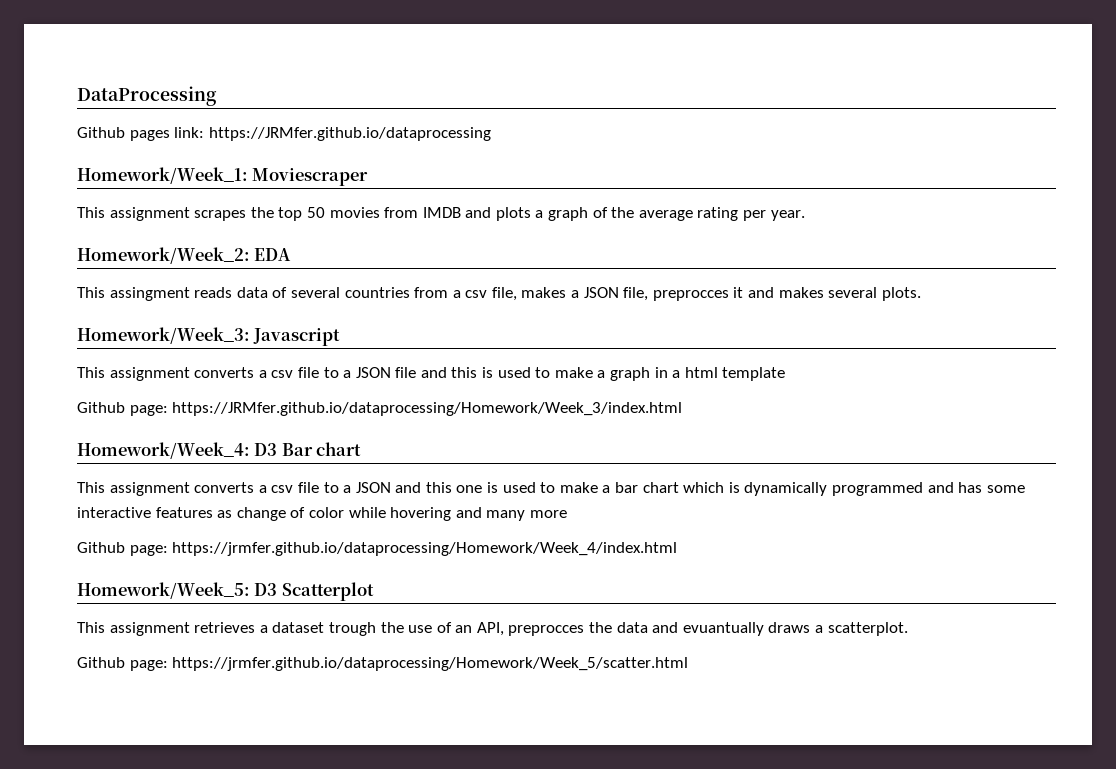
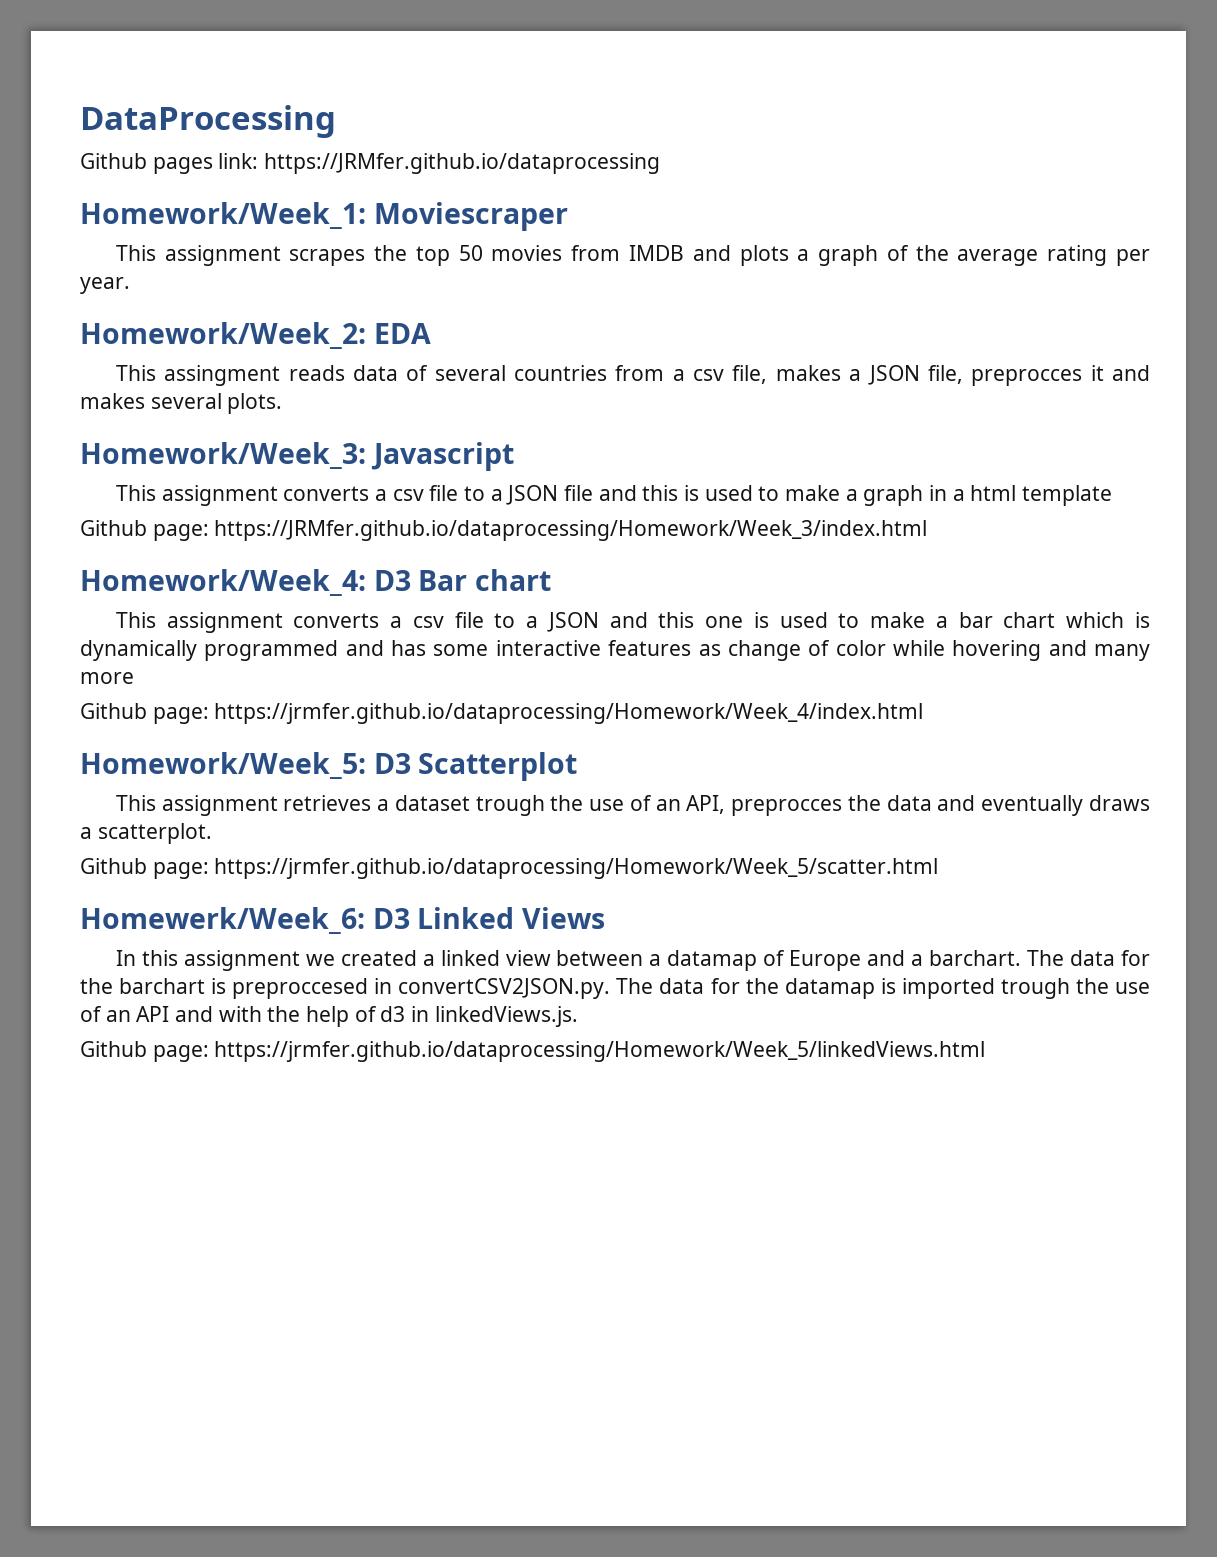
- This assignment retrieves a dataset trough the use of an API, preprocces the data and evuantually draws a scatterplot.
+ This assignment retrieves a dataset trough the use of an API, preprocces the data and eventually draws a scatterplot.
+ Homewerk/Week_6: D3 Linked Views
+ In this assignment we created a linked view between a datamap of Europe and a barchart. The data for the barchart is preproccesed in convertCSV2JSON.py. The data for the datamap is imported trough the use of an API and with the help of d3 in linkedViews.js.
+ Github page: https://jrmfer.github.io/dataprocessing/Homework/Week_5/linkedViews.html

